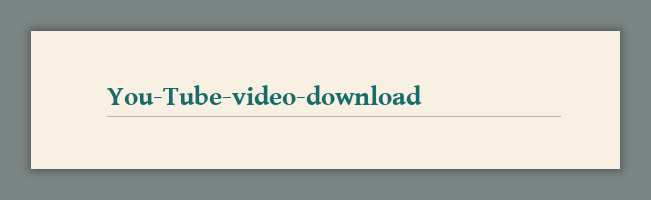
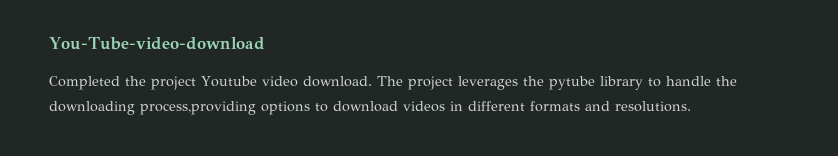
+ Completed the project Youtube video download. The project leverages the pytube library to handle the downloading process,providing options to download videos in different formats and resolutions.

